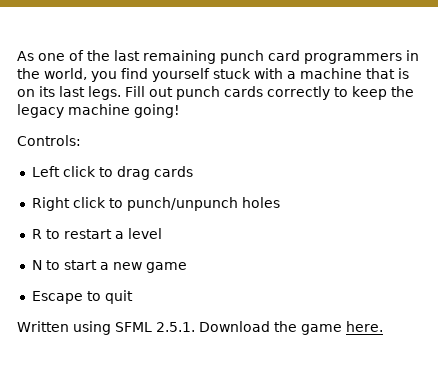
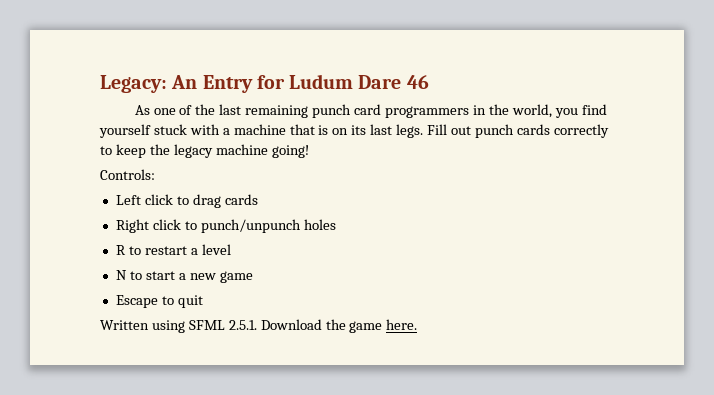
+ Legacy: An Entry for Ludum Dare 46

